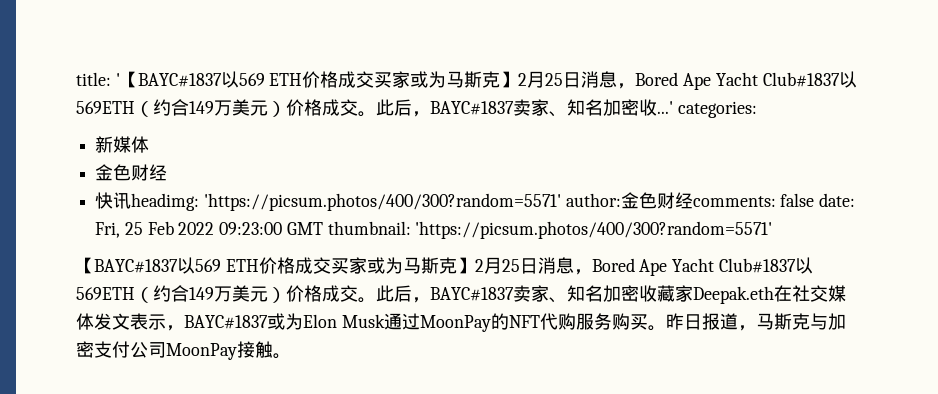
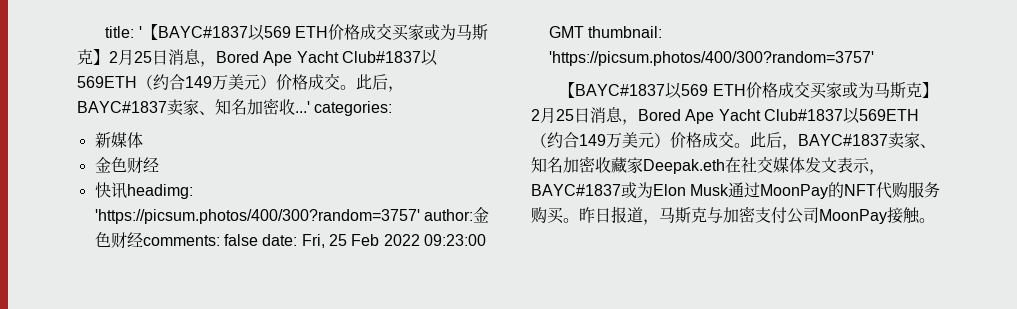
- 快讯headimg: 'https://picsum.photos/400/300?random=5571' author:金色财经comments: false date: Fri, 25 Feb 2022 09:23:00 GMT thumbnail: 'https://picsum.photos/400/300?random=5571'
+ 快讯headimg: 'https://picsum.photos/400/300?random=3757' author:金色财经comments: false date: Fri, 25 Feb 2022 09:23:00 GMT thumbnail: 'https://picsum.photos/400/300?random=3757'

